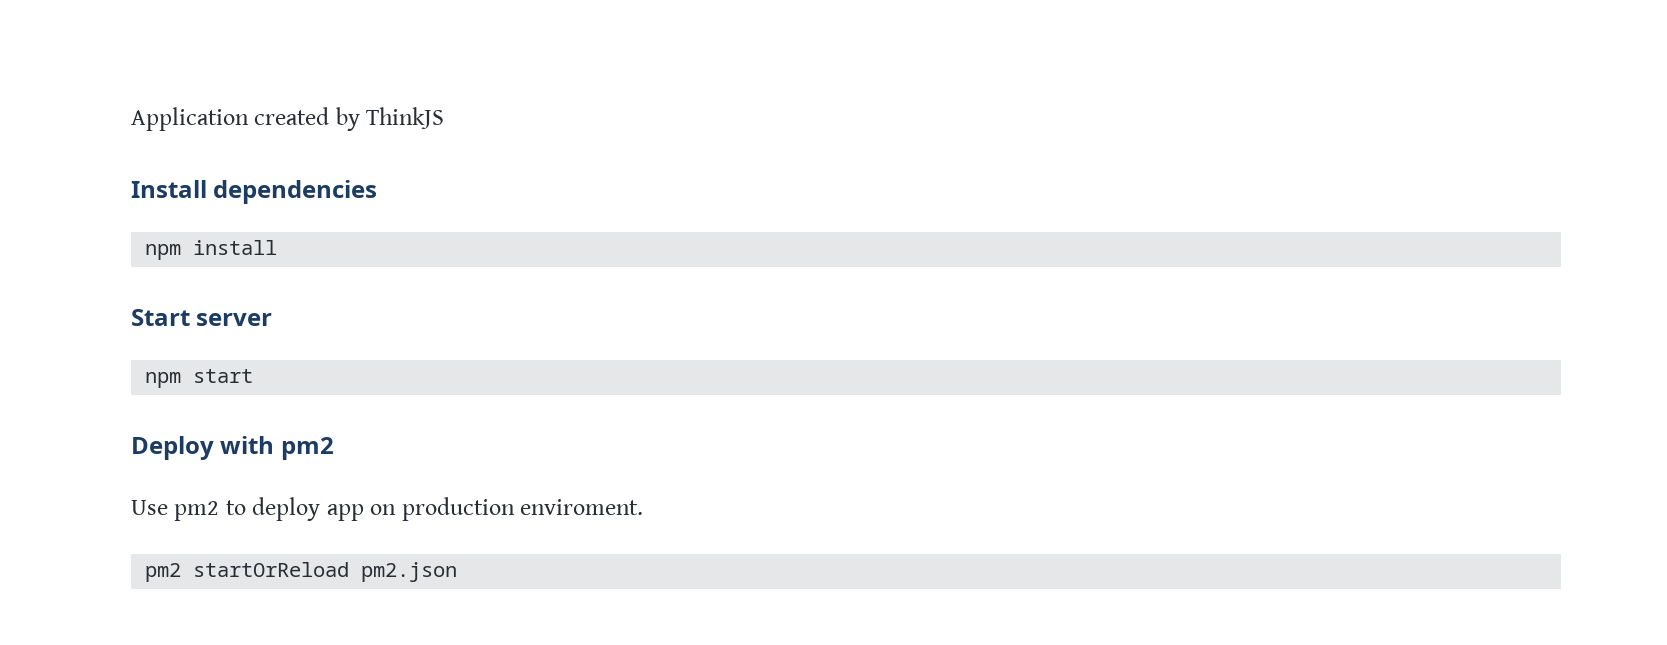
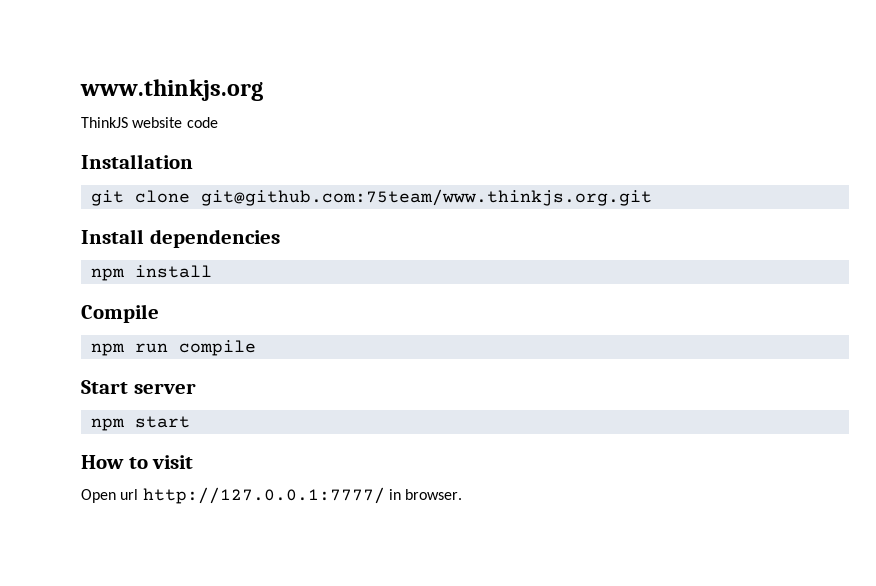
- Application created by ThinkJS
+ www.thinkjs.org
+ ThinkJS website code
+ Installation
+ git clone git@github.com:75team/www.thinkjs.org.git
+ Compile
+ npm run compile
- Deploy with pm2
- Use pm2 to deploy app on production enviroment.
- pm2 startOrReload pm2.json
+ How to visit
+ Open url http://127.0.0.1:7777/ in browser.

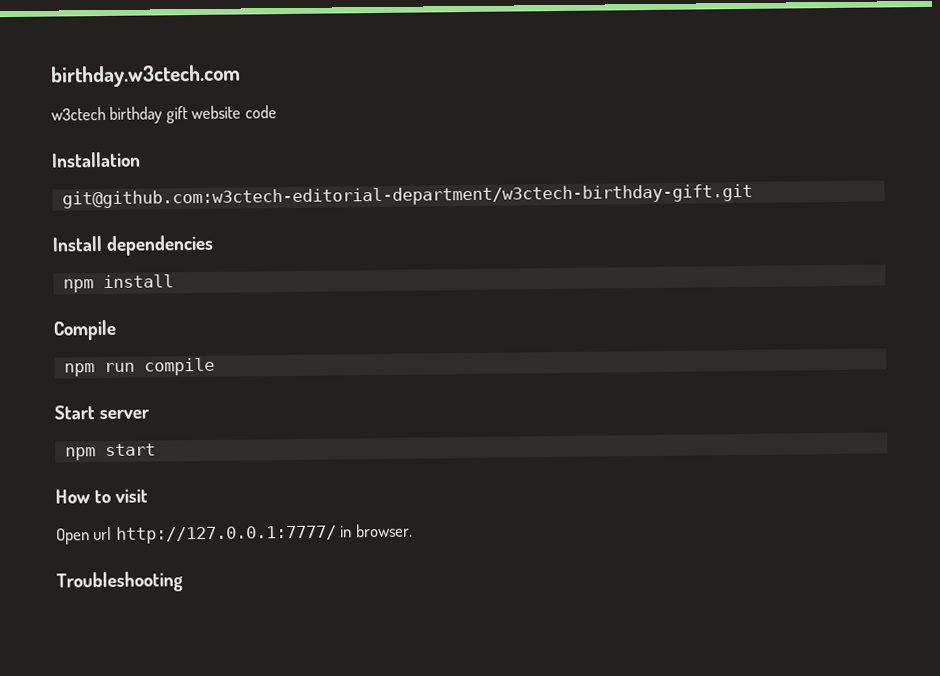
- www.thinkjs.org
- ThinkJS website code
+ birthday.w3ctech.com
+ w3ctech birthday gift website code
- git clone git@github.com:75team/www.thinkjs.org.git
+ git@github.com:w3ctech-editorial-department/w3ctech-birthday-gift.git
+ Troubleshooting

